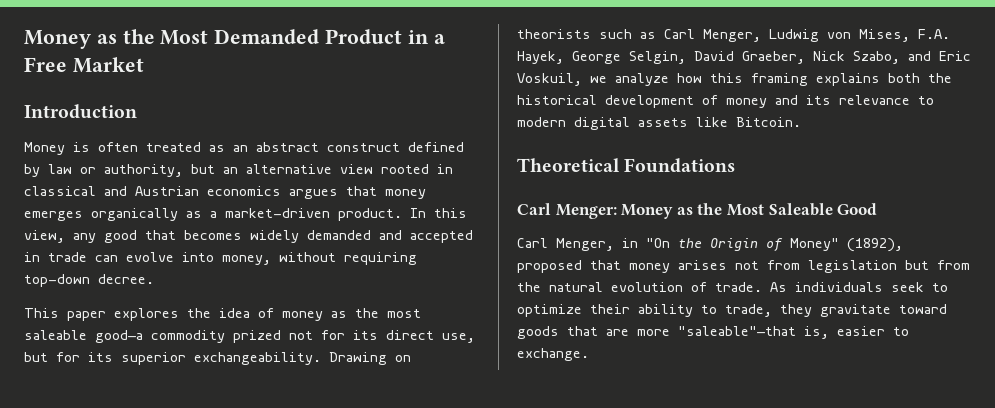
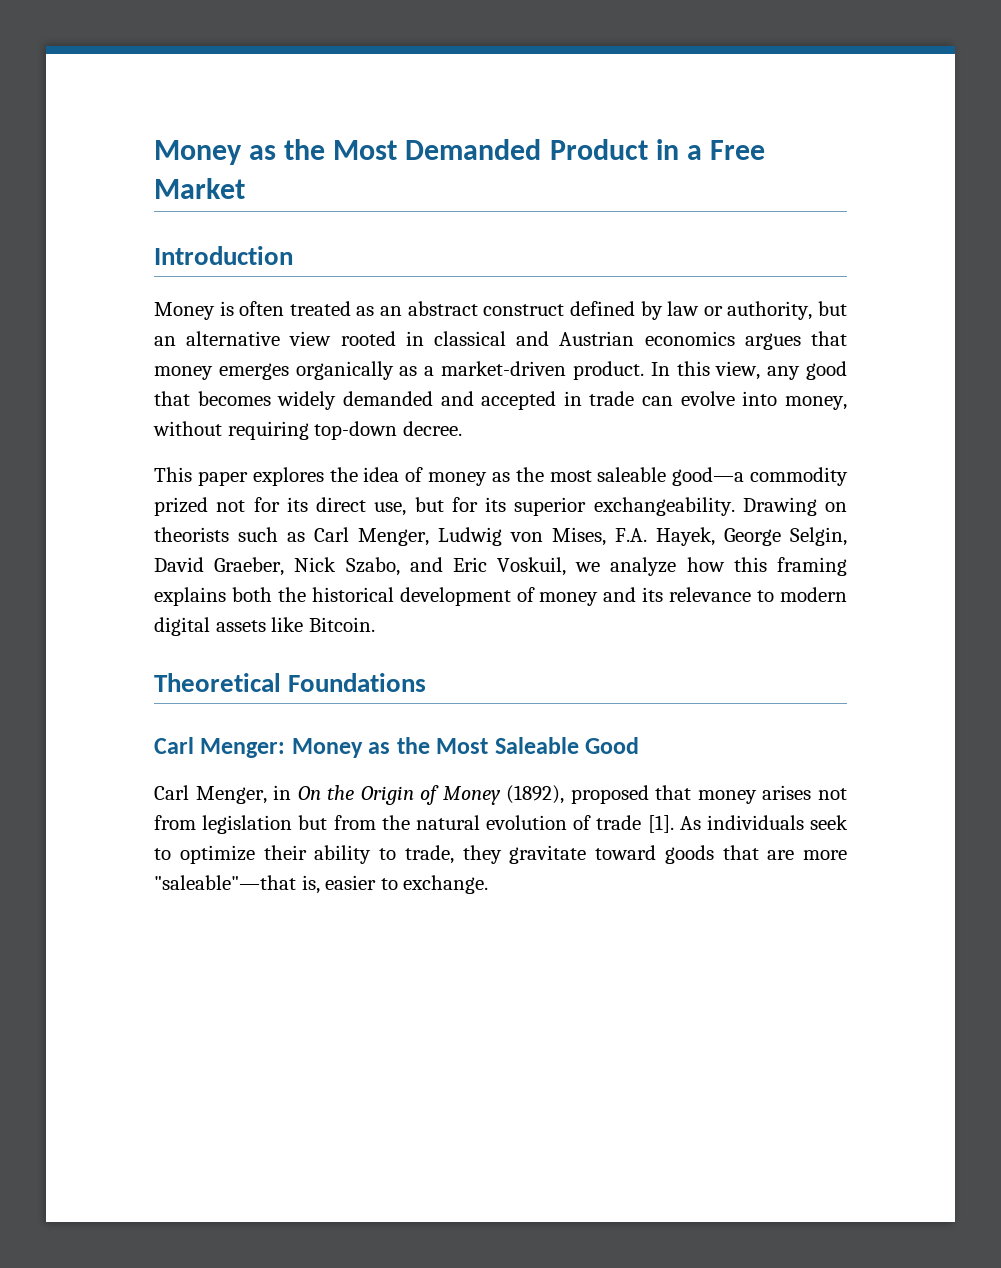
- Carl Menger, in "On the Origin of Money" (1892), proposed that money arises not from legislation but from the natural evolution of trade.
+ Carl Menger, in On the Origin of Money (1892), proposed that money arises not from legislation but from the natural evolution of trade [1].

